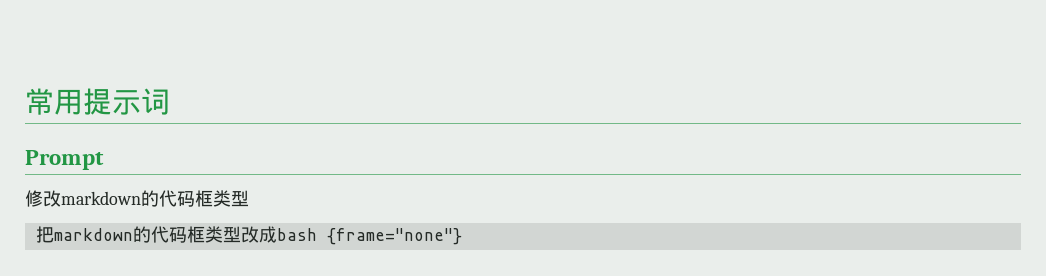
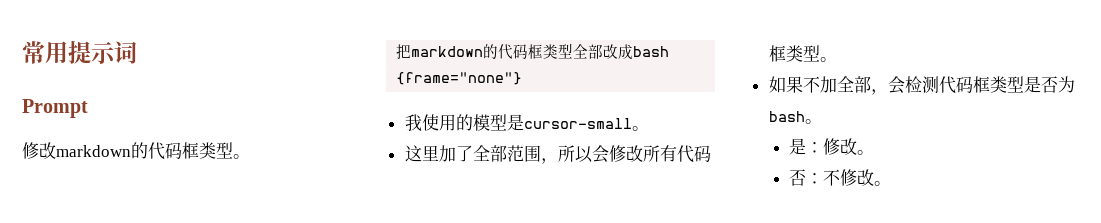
- 修改markdown的代码框类型
+ 修改markdown的代码框类型。
- 把markdown的代码框类型改成bash {frame="none"}
+ 把markdown的代码框类型全部改成bash {frame="none"}
+ 我使用的模型是cursor-small。
+ 这里加了全部范围，所以会修改所有代码框类型。
+ 如果不加全部，会检测代码框类型是否为bash。
+ 是：修改。
+ 否：不修改。

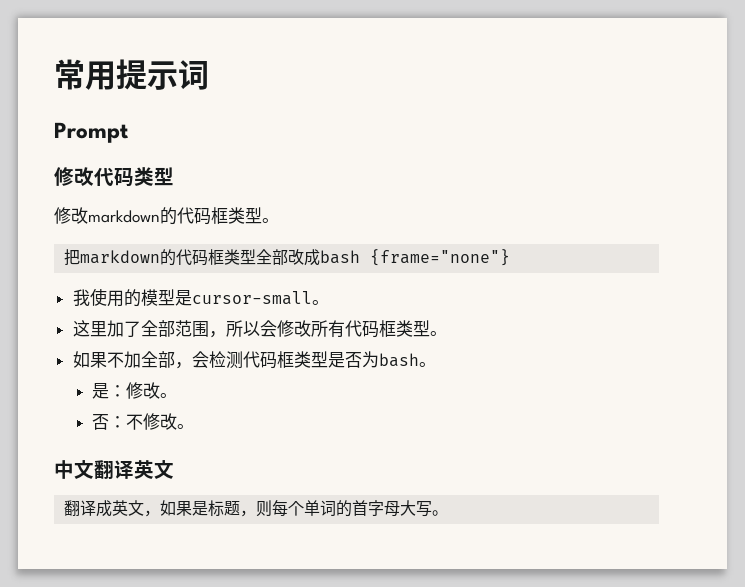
+ 修改代码类型
+ 中文翻译英文
+ 翻译成英文，如果是标题，则每个单词的首字母大写。

